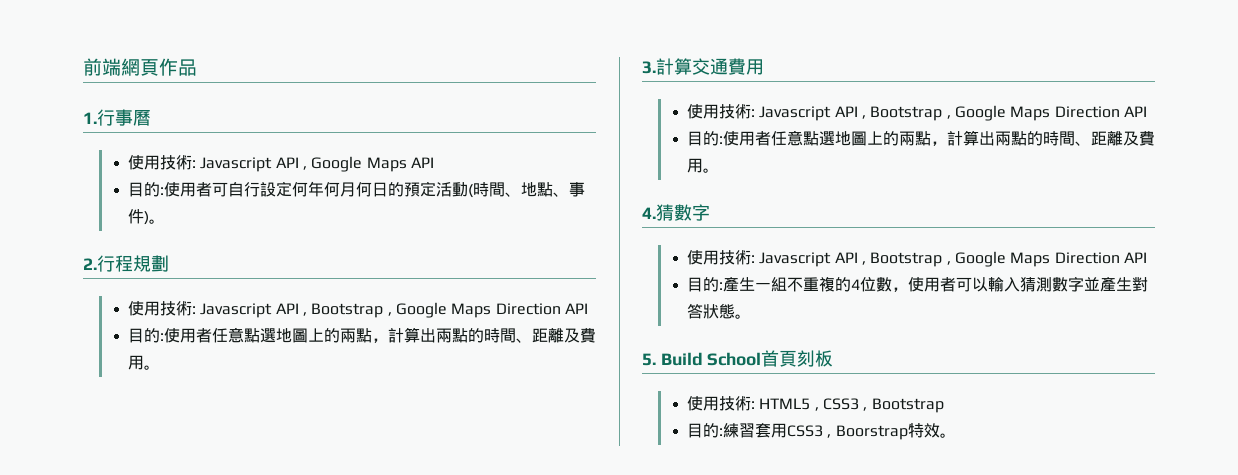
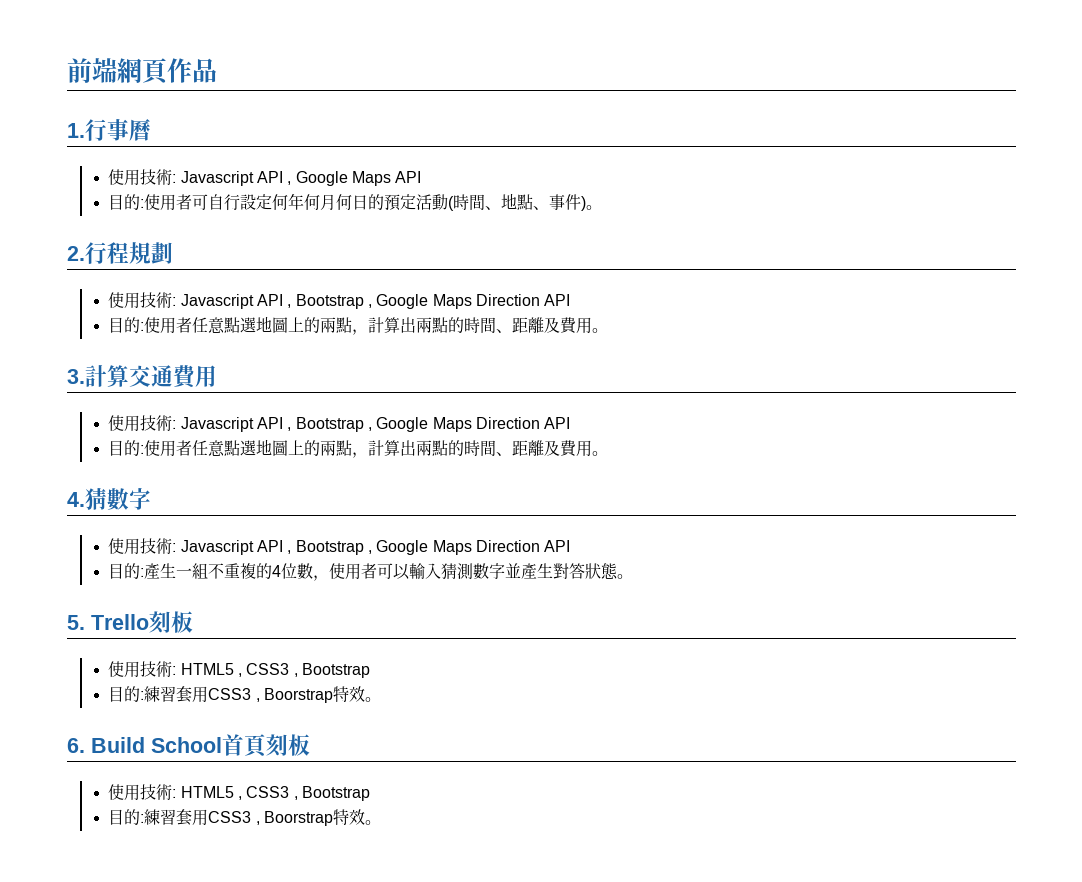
- 5. Build School首頁刻板
+ 5. Trello刻板
+ 使用技術: HTML5 , CSS3 , Bootstrap
+ 目的:練習套用CSS3 , Boorstrap特效。
+ 6. Build School首頁刻板

